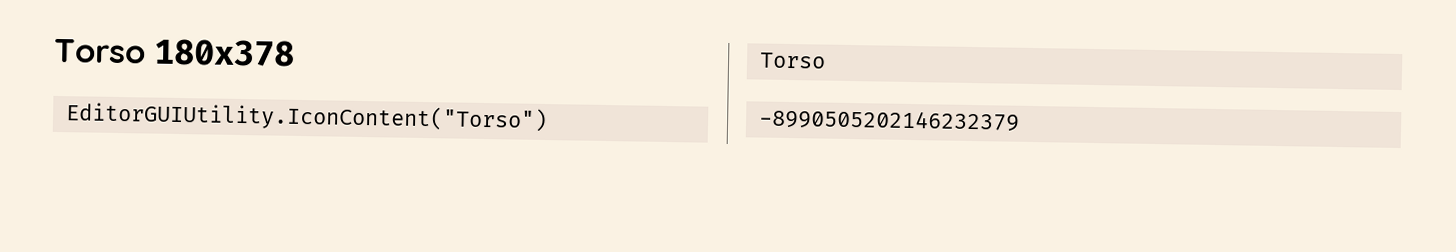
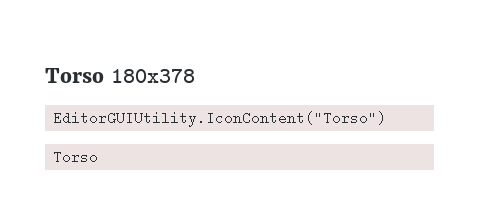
- -8990505202146232379

